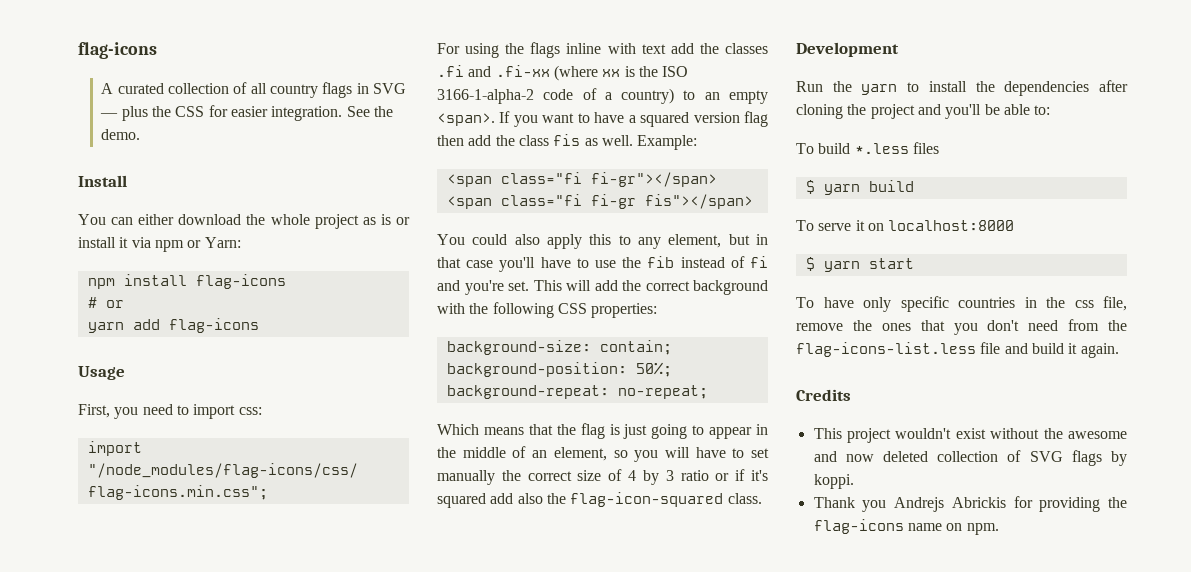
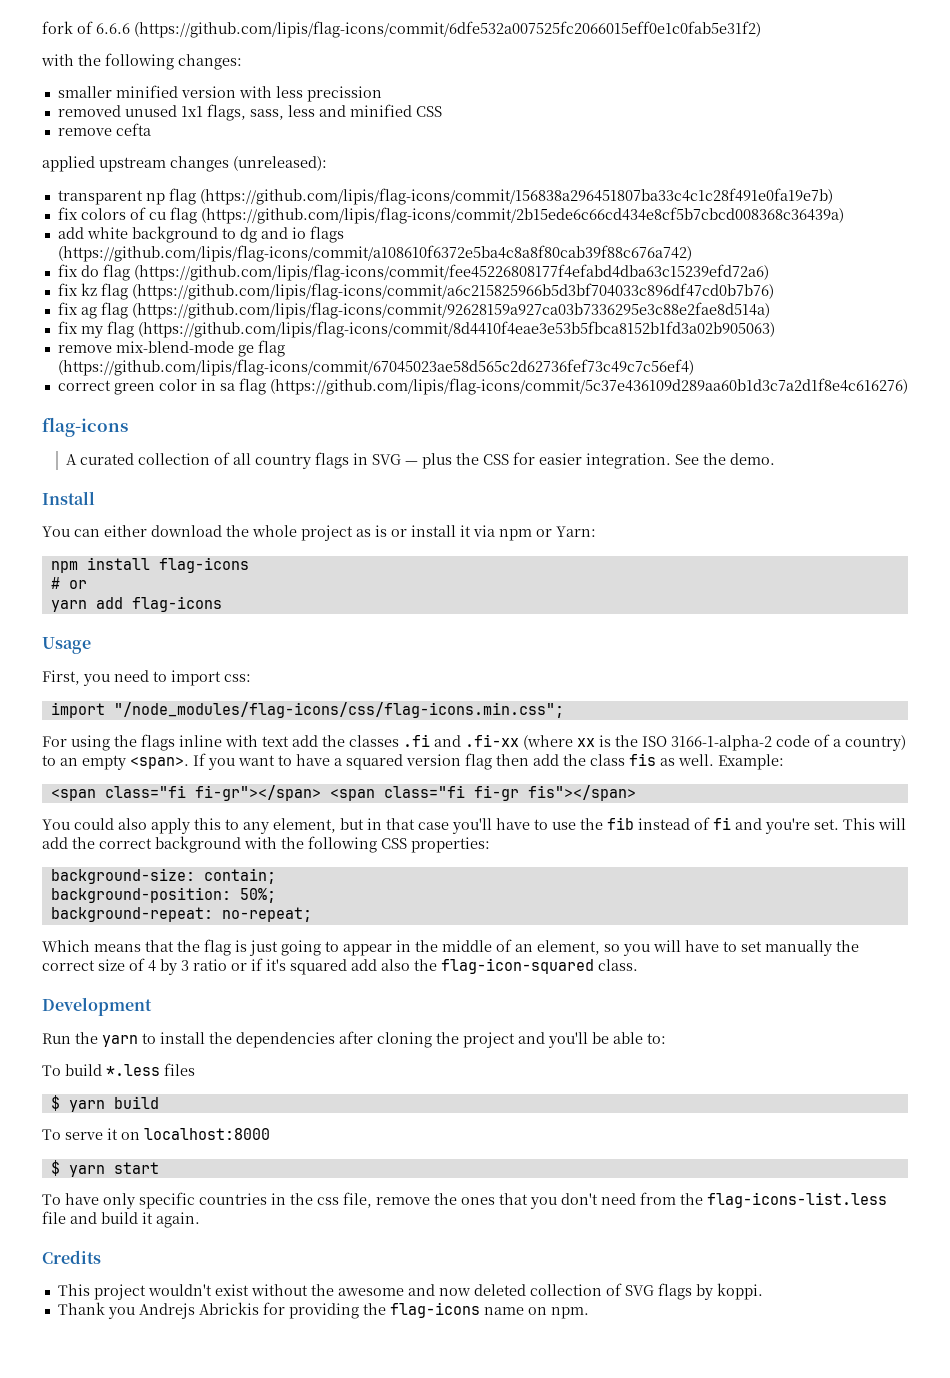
+ fork of 6.6.6 (https://github.com/lipis/flag-icons/commit/6dfe532a007525fc2066015eff0e1c0fab5e31f2)
+ with the following changes:
+ smaller minified version with less precission
+ removed unused 1x1 flags, sass, less and minified CSS
+ remove cefta
+ applied upstream changes (unreleased):
+ transparent np flag (https://github.com/lipis/flag-icons/commit/156838a296451807ba33c4c1c28f491e0fa19e7b)
+ fix colors of cu flag (https://github.com/lipis/flag-icons/commit/2b15ede6c66cd434e8cf5b7cbcd008368c36439a)
+ add white background to dg and io flags (https://github.com/lipis/flag-icons/commit/a108610f6372e5ba4c8a8f80cab39f88c676a742)
+ fix do flag (https://github.com/lipis/flag-icons/commit/fee45226808177f4efabd4dba63c15239efd72a6)
+ fix kz flag (https://github.com/lipis/flag-icons/commit/a6c215825966b5d3bf704033c896df47cd0b7b76)
+ fix ag flag (https://github.com/lipis/flag-icons/commit/92628159a927ca03b7336295e3c88e2fae8d514a)
+ fix my flag (https://github.com/lipis/flag-icons/commit/8d4410f4eae3e53b5fbca8152b1fd3a02b905063)
+ remove mix-blend-mode ge flag (https://github.com/lipis/flag-icons/commit/67045023ae58d565c2d62736fef73c49c7c56ef4)
+ correct green color in sa flag (https://github.com/lipis/flag-icons/commit/5c37e436109d289aa60b1d3c7a2d1f8e4c616276)

